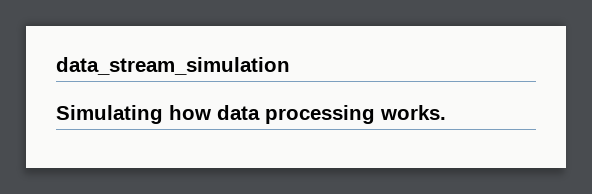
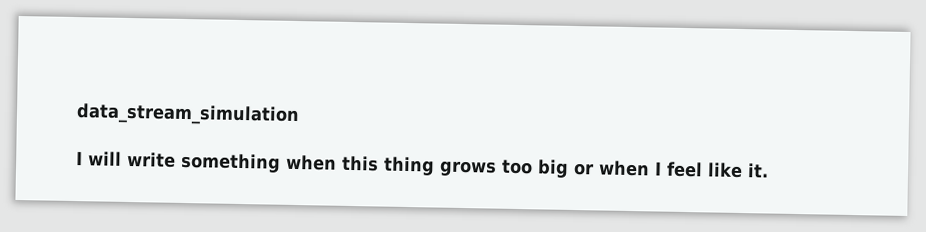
- Simulating how data processing works.
+ I will write something when this thing grows too big or when I feel like it.

